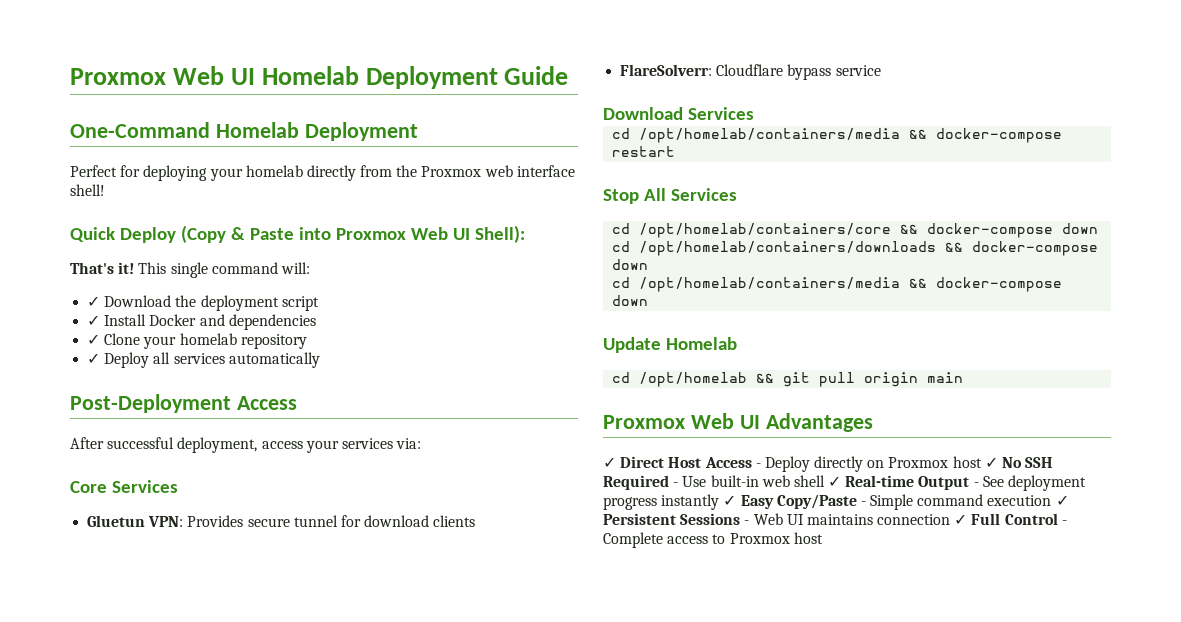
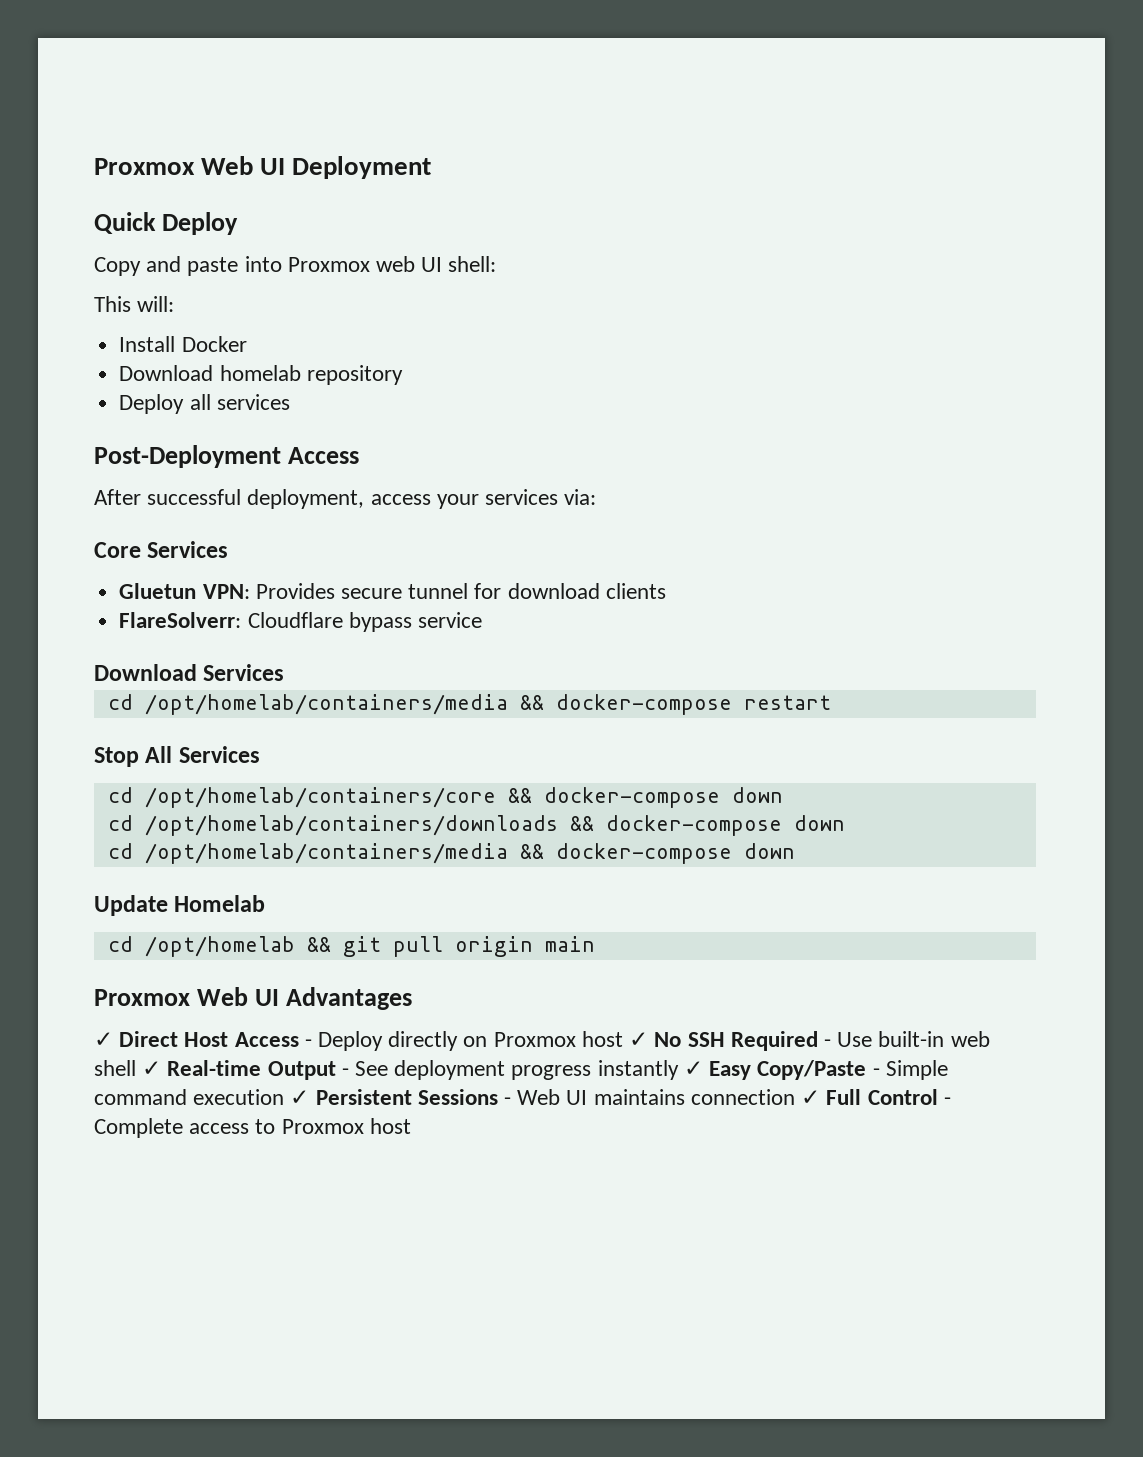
- Proxmox Web UI Homelab Deployment Guide
- One-Command Homelab Deployment
- Perfect for deploying your homelab directly from the Proxmox web interface shell!
- Quick Deploy (Copy & Paste into Proxmox Web UI Shell):
- That's it! This single command will:
- ✓ Download the deployment script
- ✓ Install Docker and dependencies
- ✓ Clone your homelab repository
+ Proxmox Web UI Deployment
+ Quick Deploy
+ Copy and paste into Proxmox web UI shell:
+ This will:
+ Install Docker
+ Download homelab repository
- ✓ Deploy all services automatically
+ Deploy all services

